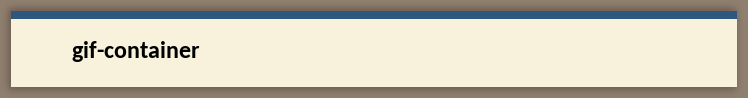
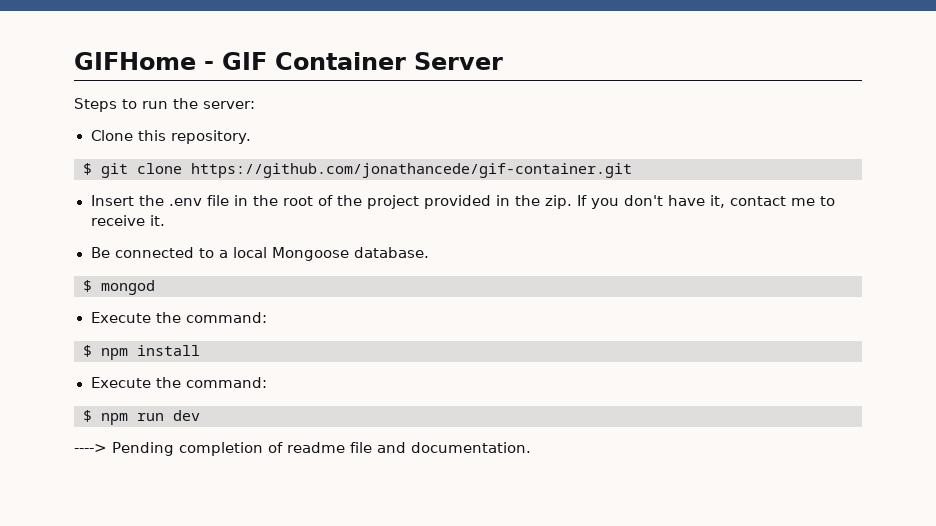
- gif-container
+ GIFHome - GIF Container Server
+ Steps to run the server:
+ Clone this repository.
+ $ git clone https://github.com/jonathancede/gif-container.git
+ Insert the .env file in the root of the project provided in the zip. If you don't have it, contact me to receive it.
+ Be connected to a local Mongoose database.
+ $ mongod
+ Execute the command:
+ $ npm install
+ Execute the command:
+ $ npm run dev
+ ----> Pending completion of readme file and documentation.

